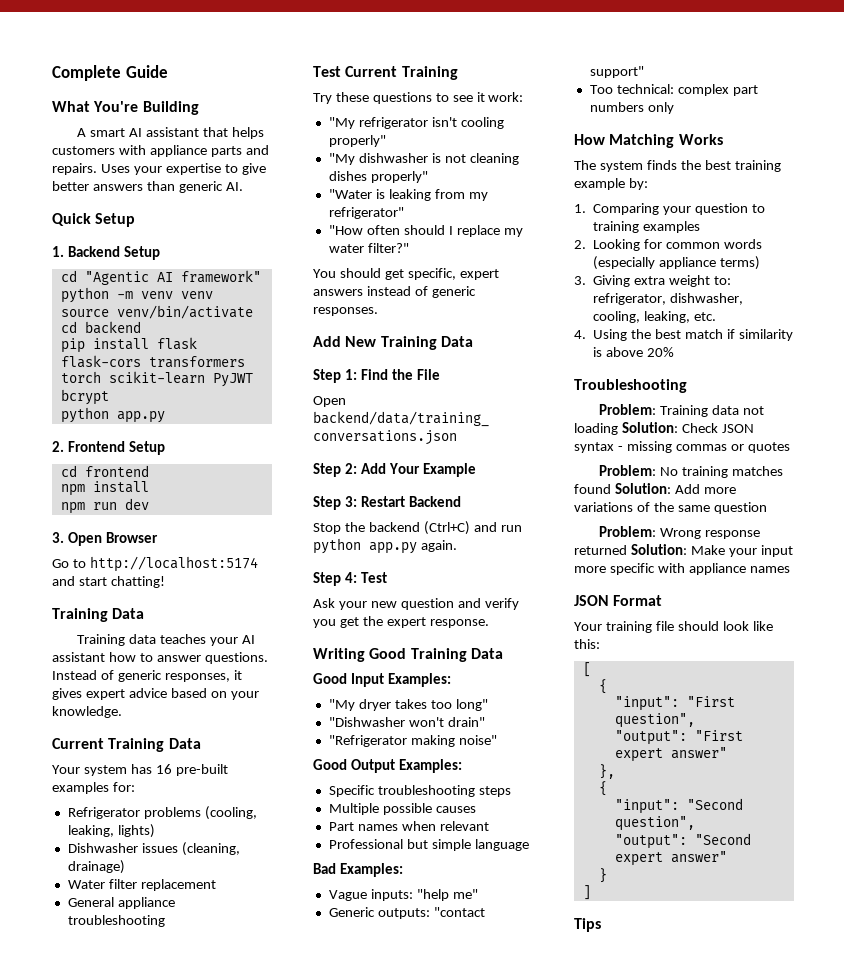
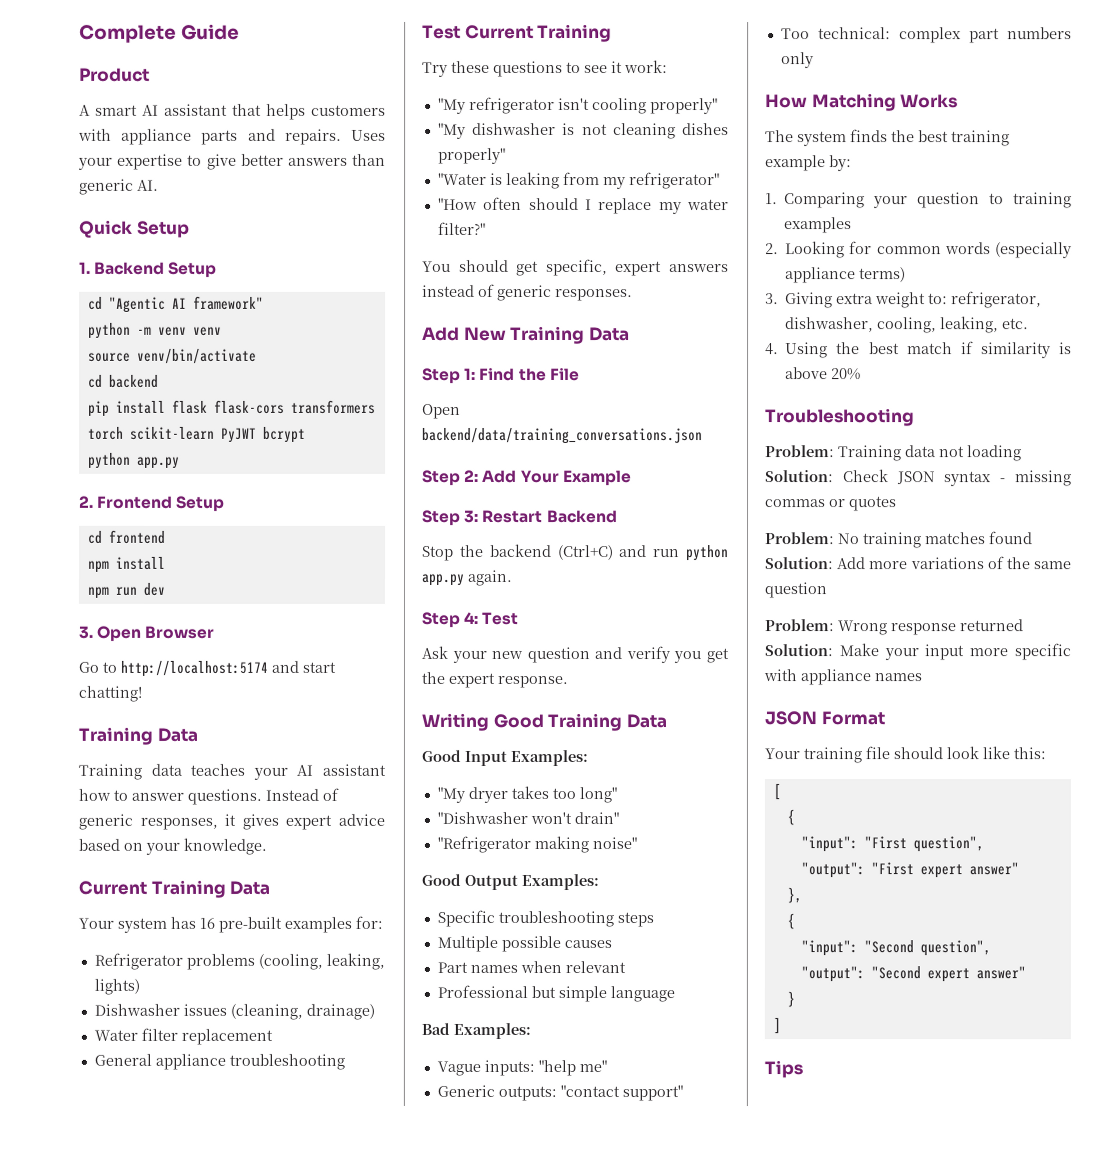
- What You're Building
+ Product

